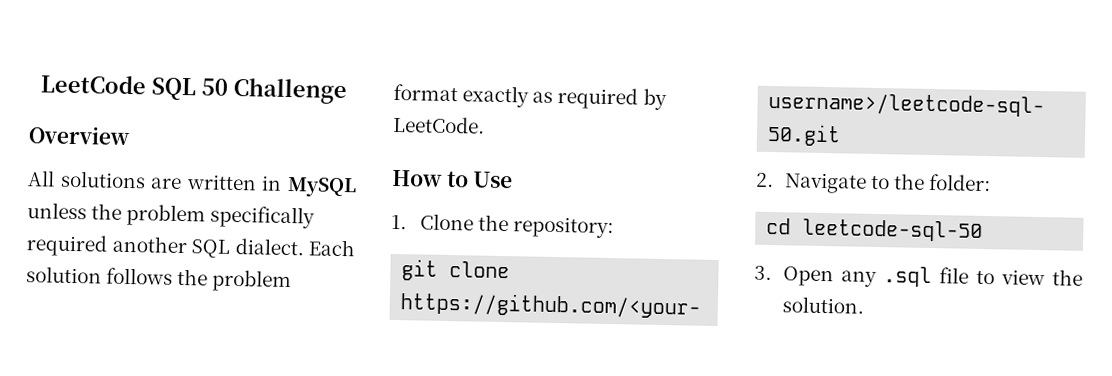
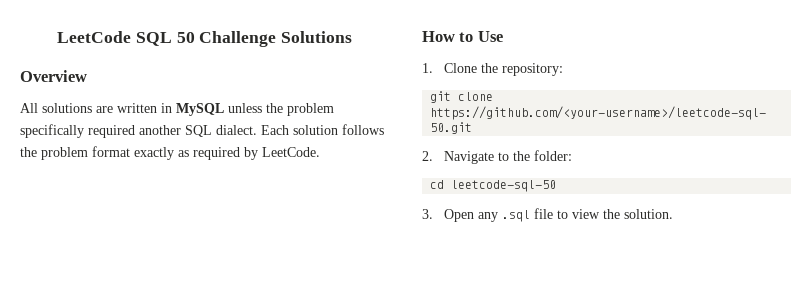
- LeetCode SQL 50 Challenge
+ LeetCode SQL 50 Challenge Solutions

